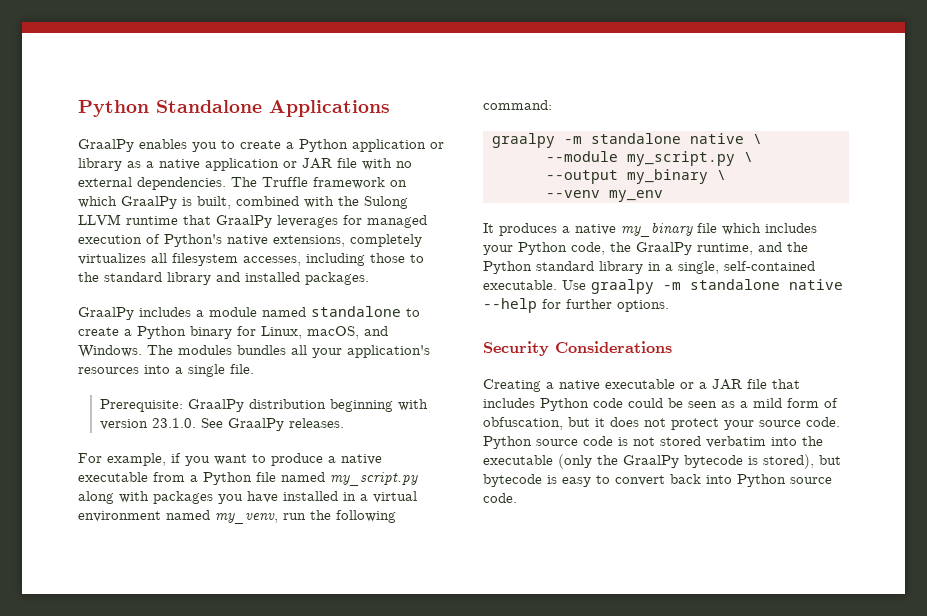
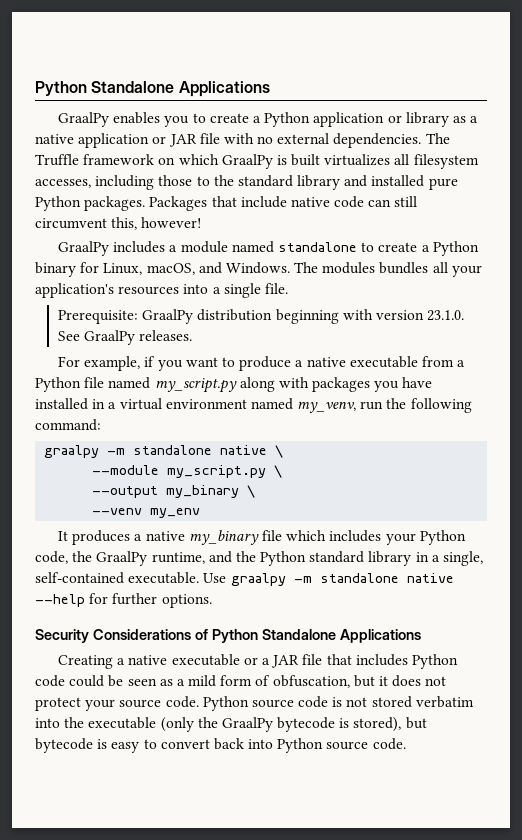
- The Truffle framework on which GraalPy is built, combined with the Sulong LLVM runtime that GraalPy leverages for managed execution of Python's native extensions, completely virtualizes all filesystem accesses, including those to the standard library and installed packages.
+ The Truffle framework on which GraalPy is built virtualizes all filesystem accesses, including those to the standard library and installed pure Python packages. Packages that include native code can still circumvent this, however!
- Security Considerations
+ Security Considerations of Python Standalone Applications

